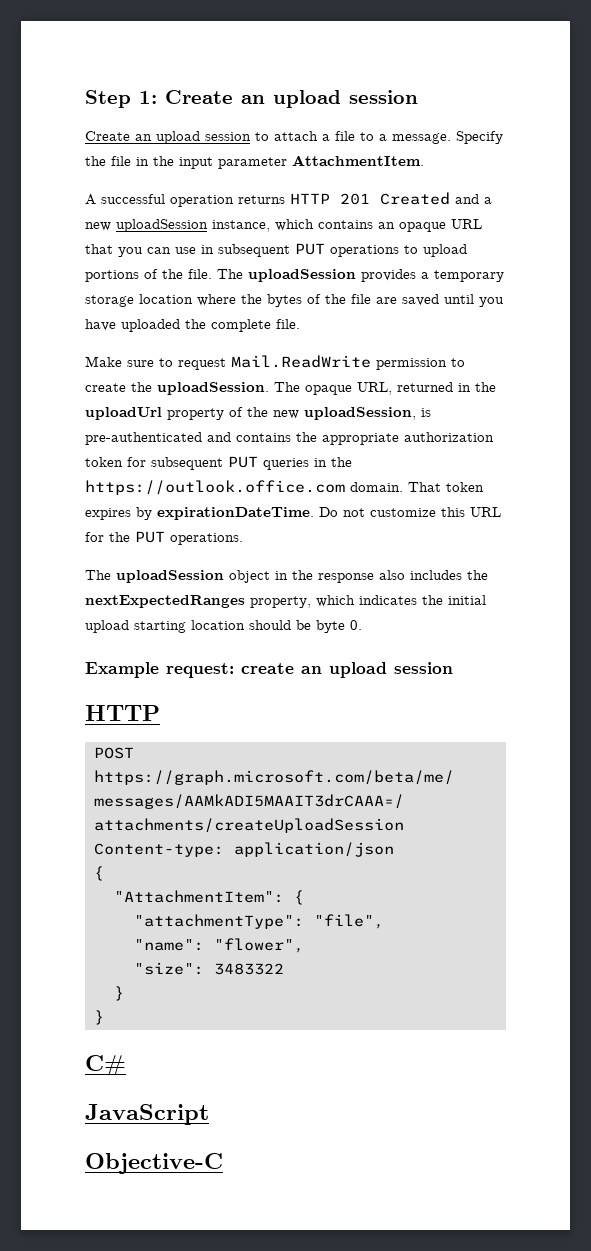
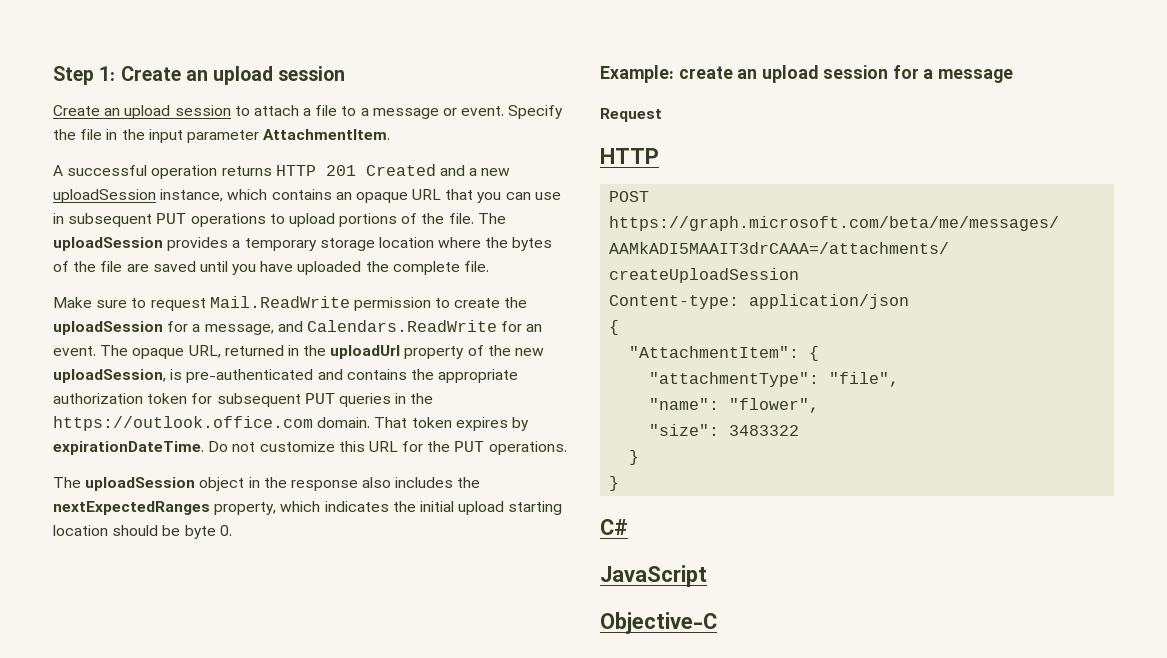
- Create an upload session to attach a file to a message.
+ Create an upload session to attach a file to a message or event.
- Make sure to request Mail.ReadWrite permission to create the uploadSession.
+ Make sure to request Mail.ReadWrite permission to create the uploadSession for a message, and Calendars.ReadWrite for an event.
- Example request: create an upload session
+ Example: create an upload session for a message
+ Request

